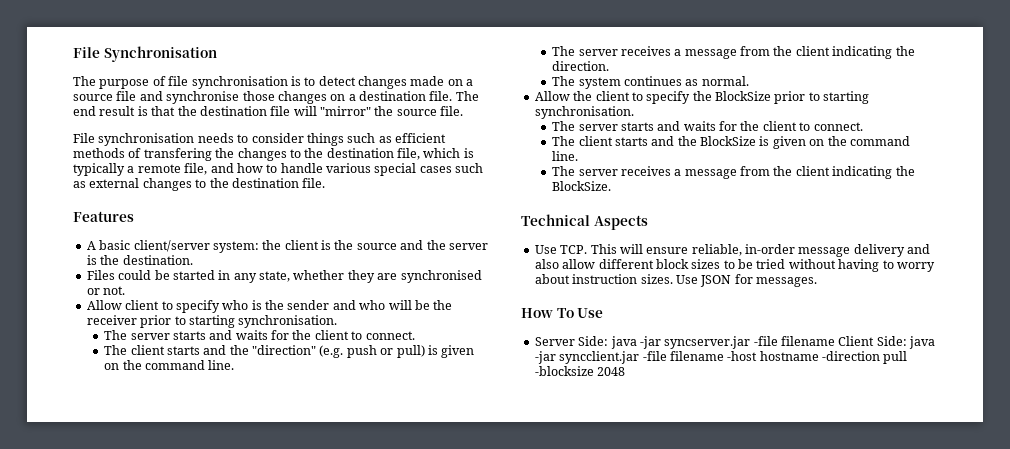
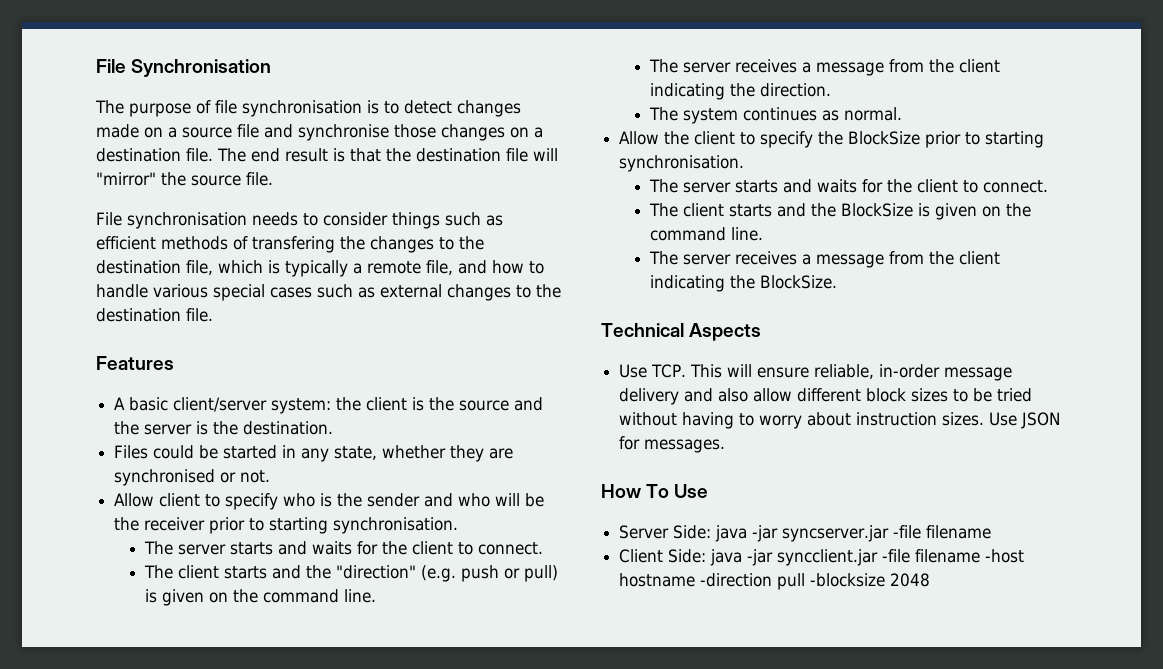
- Server Side: java -jar syncserver.jar -file filename Client Side: java -jar syncclient.jar -file filename -host hostname -direction pull -blocksize 2048
+ Server Side: java -jar syncserver.jar -file filename
+ Client Side: java -jar syncclient.jar -file filename -host hostname -direction pull -blocksize 2048

